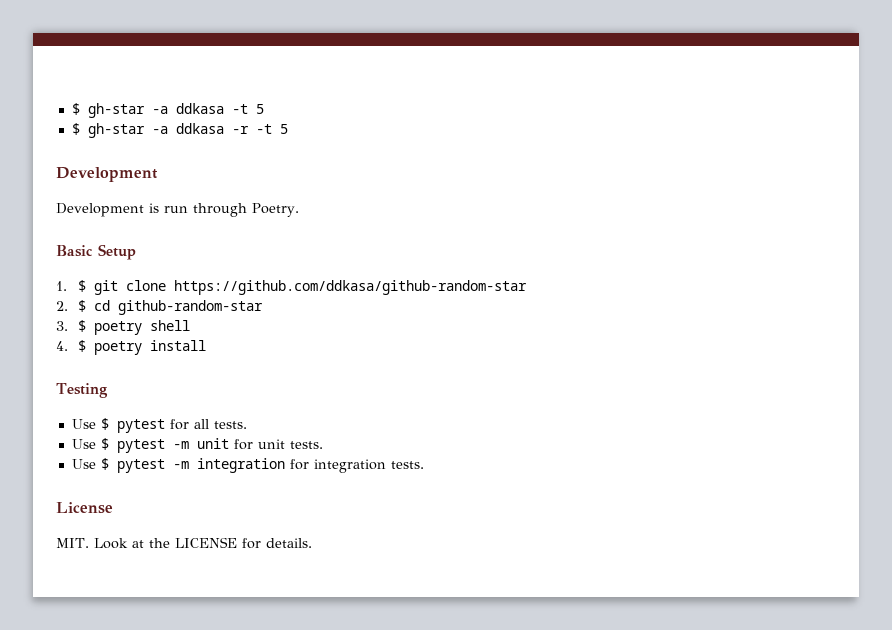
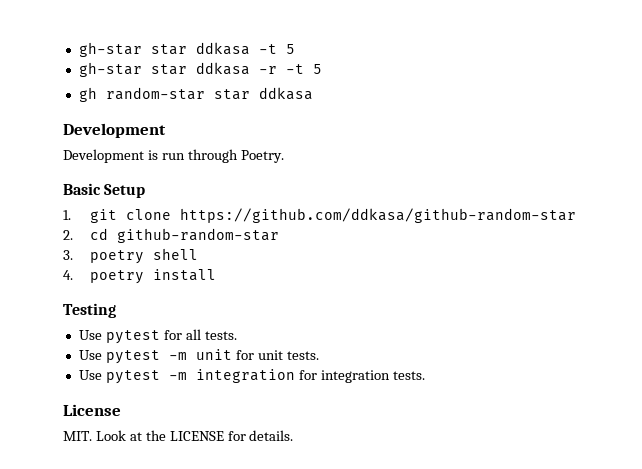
- $ gh-star -a ddkasa -t 5
+ gh-star star ddkasa -t 5
- $ gh-star -a ddkasa -r -t 5
+ gh-star star ddkasa -r -t 5
+ gh random-star star ddkasa
- 1. $ git clone https://github.com/ddkasa/github-random-star
+ 1. git clone https://github.com/ddkasa/github-random-star
- 2. $ cd github-random-star
+ 2. cd github-random-star
- 3. $ poetry shell
+ 3. poetry shell
- 4. $ poetry install
+ 4. poetry install
- Use $ pytest for all tests.
+ Use pytest for all tests.
- Use $ pytest -m unit for unit tests.
+ Use pytest -m unit for unit tests.
- Use $ pytest -m integration for integration tests.
+ Use pytest -m integration for integration tests.

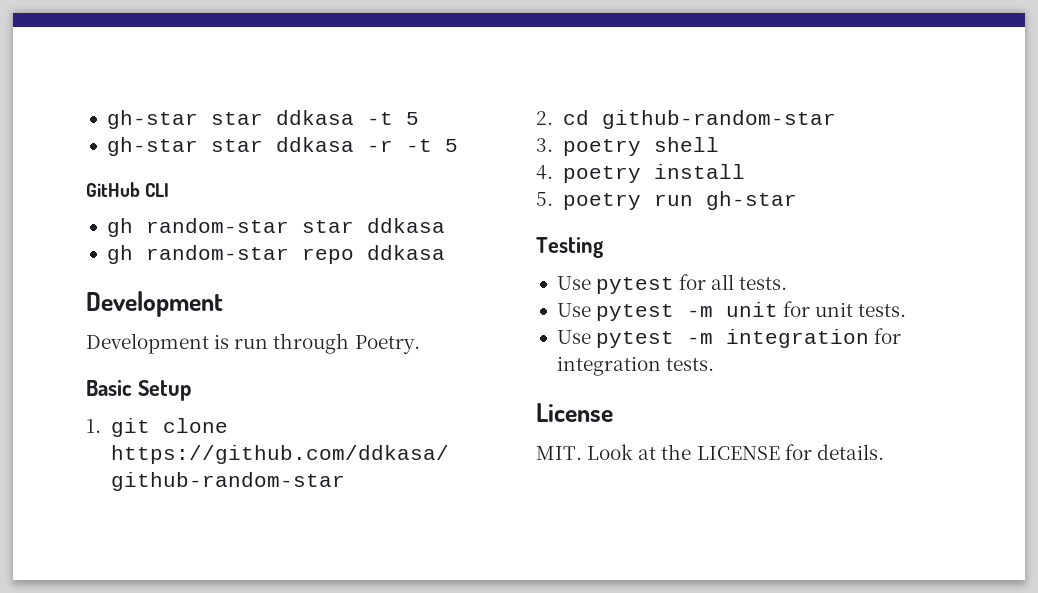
+ GitHub CLI
+ gh random-star repo ddkasa
+ 5. poetry run gh-star

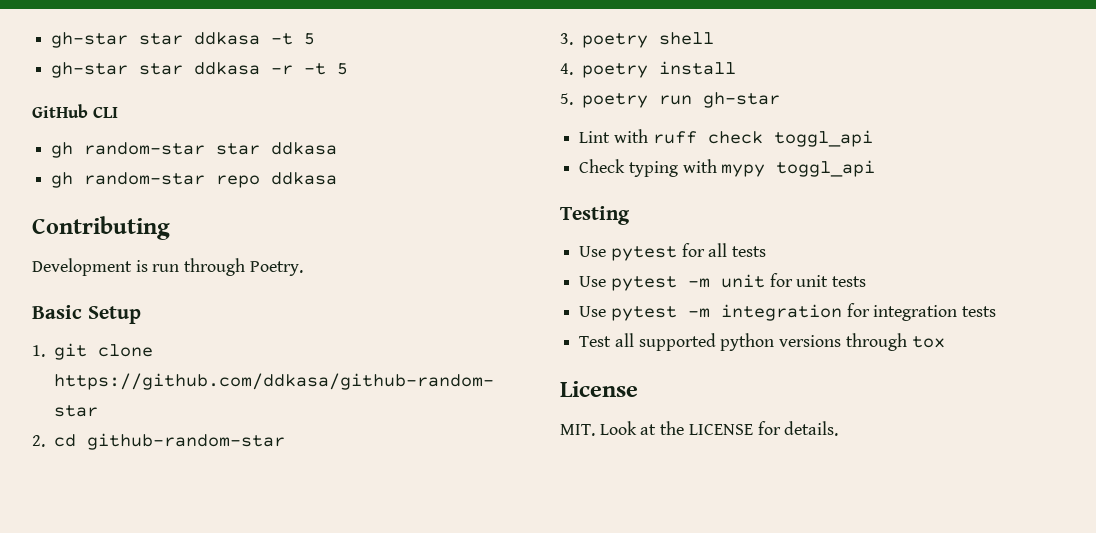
  gh random-star repo ddkasa
- Development
+ Contributing
+ Lint with ruff check toggl_api
+ Check typing with mypy toggl_api
- Use pytest for all tests.
+ Use pytest for all tests
- Use pytest -m unit for unit tests.
+ Use pytest -m unit for unit tests
- Use pytest -m integration for integration tests.
+ Use pytest -m integration for integration tests
+ Test all supported python versions through tox

